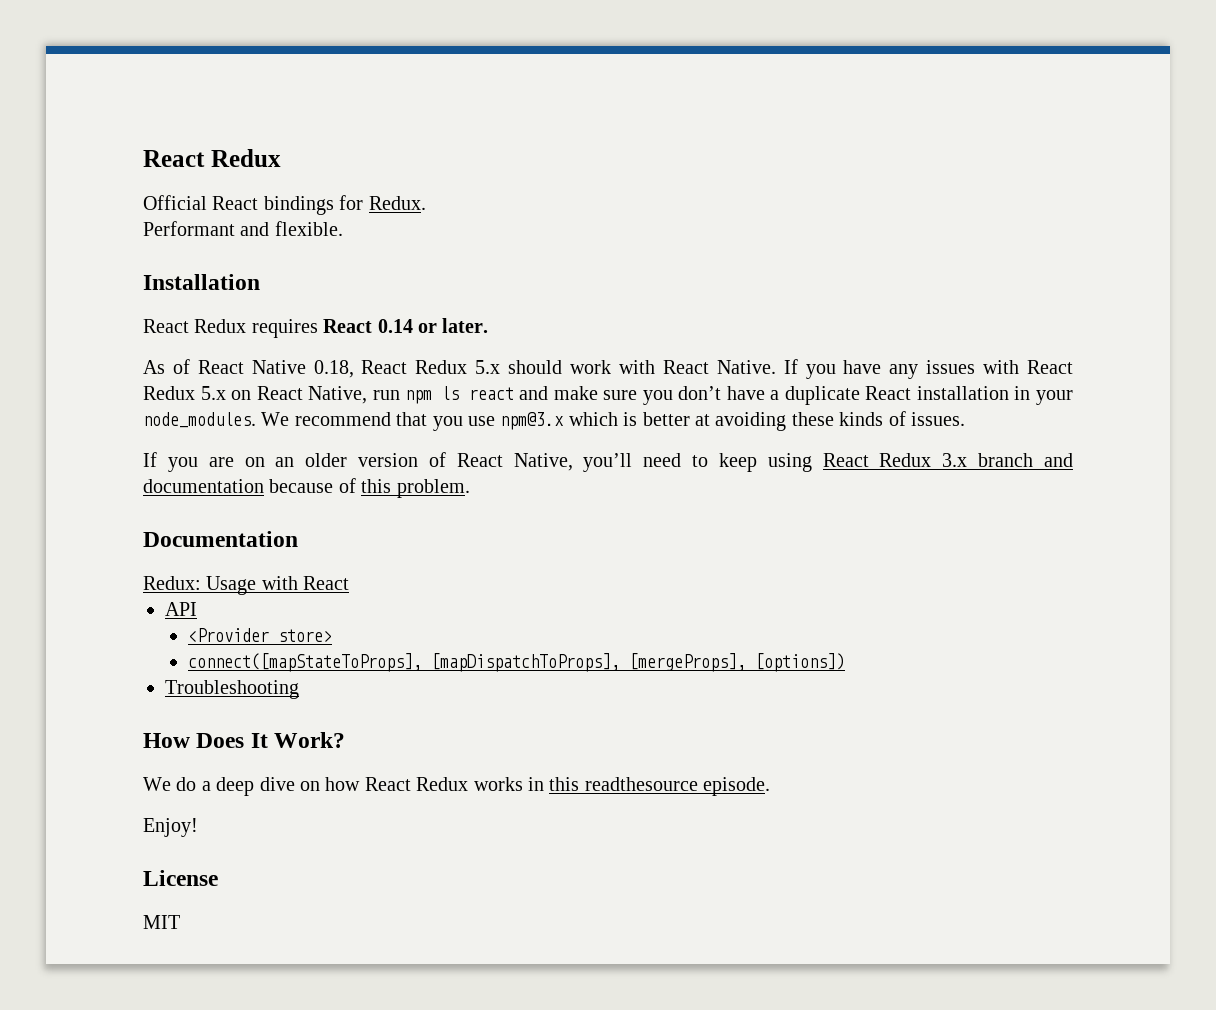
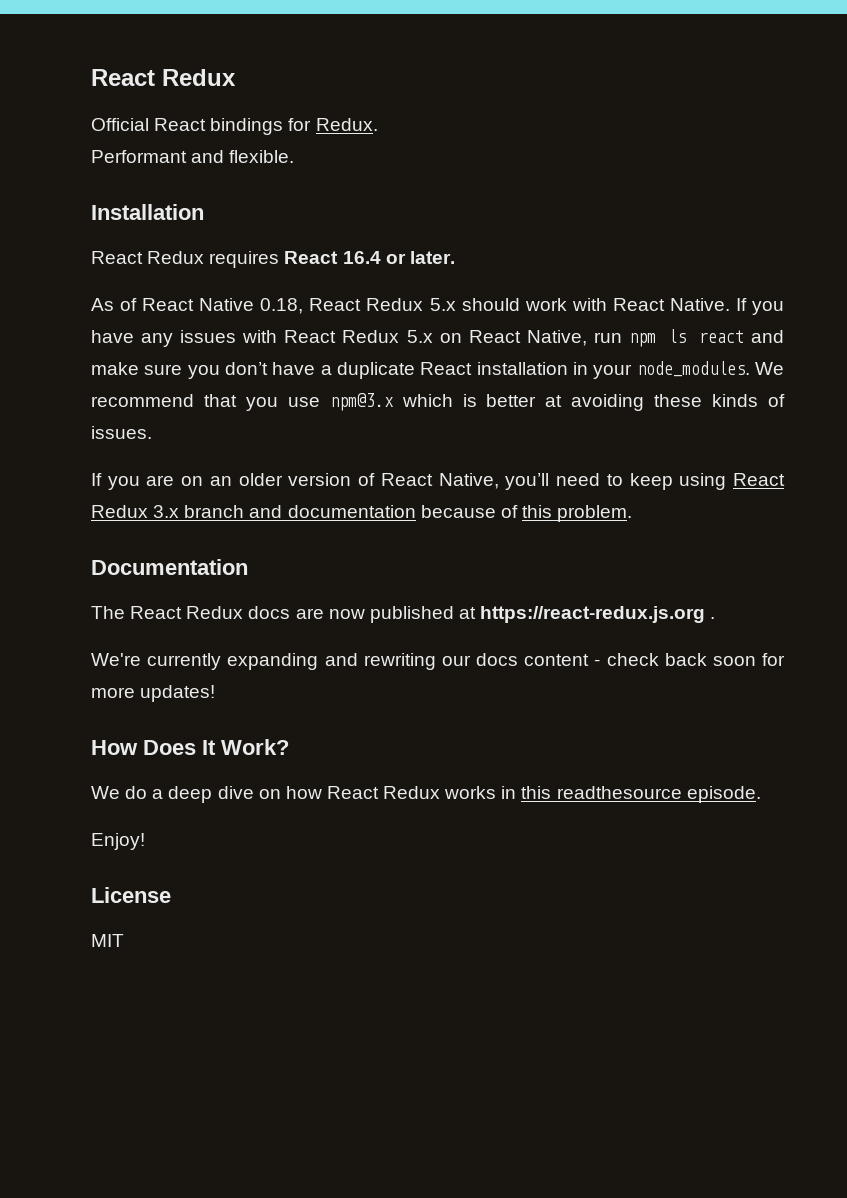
- React Redux requires React 0.14 or later.
+ React Redux requires React 16.4 or later.
- Redux: Usage with React
- API
- <Provider store>
- connect([mapStateToProps], [mapDispatchToProps], [mergeProps], [options])
- Troubleshooting
+ The React Redux docs are now published at https://react-redux.js.org .
+ We're currently expanding and rewriting our docs content - check back soon for more updates!

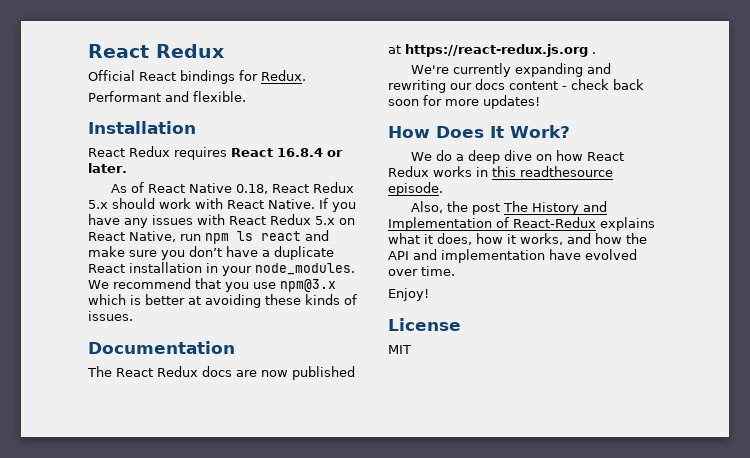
- React Redux requires React 16.4 or later.
+ React Redux requires React 16.8.4 or later.
- If you are on an older version of React Native, you’ll need to keep using React Redux 3.x branch and documentation because of this problem.
+ Also, the post The History and Implementation of React-Redux explains what it does, how it works, and how the API and implementation have evolved over time.

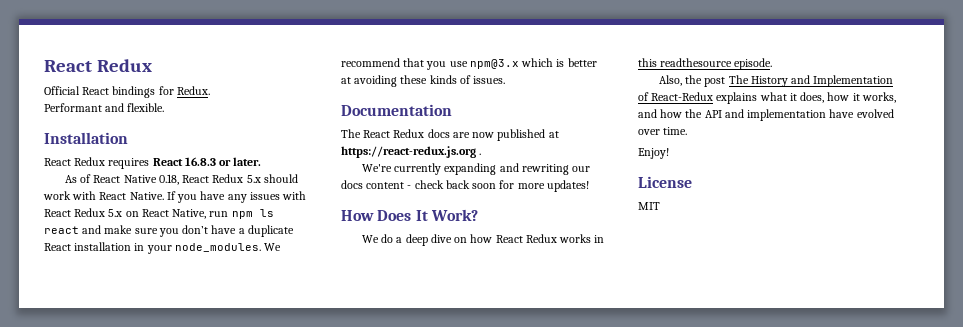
- React Redux requires React 16.8.4 or later.
+ React Redux requires React 16.8.3 or later.

